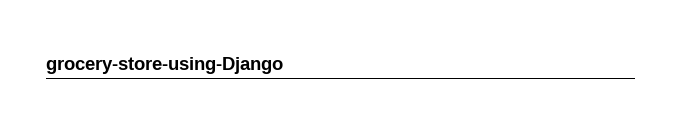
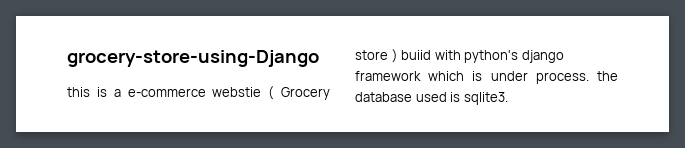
+ this is a e-commerce webstie ( Grocery store ) buiid with python's django framework which is under process. the database used is sqlite3.

